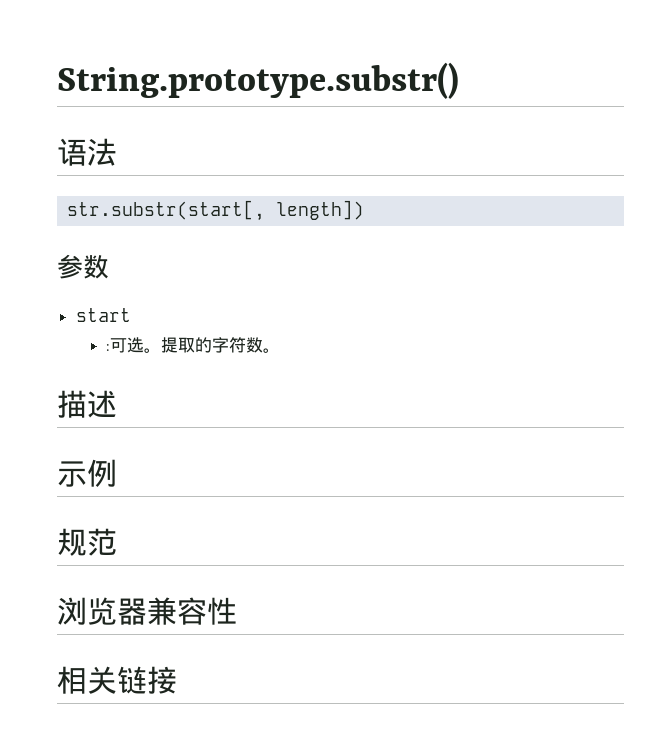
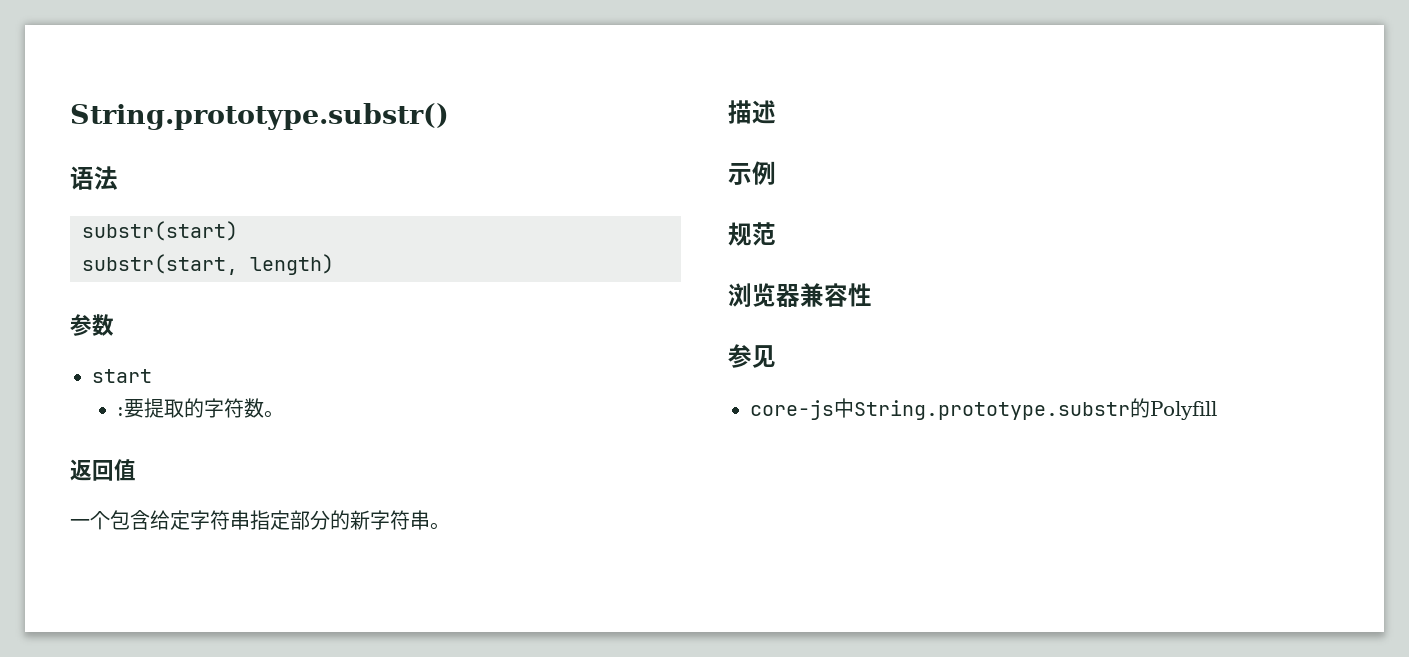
- str.substr(start[, length])
+ substr(start)
+ substr(start, length)
- :可选。提取的字符数。
+ :要提取的字符数。
+ 返回值
+ 一个包含给定字符串指定部分的新字符串。
- 相关链接
+ 参见
+ core-js中String.prototype.substr的Polyfill

